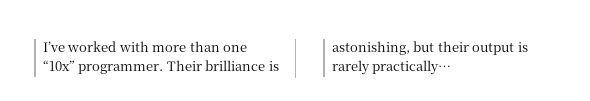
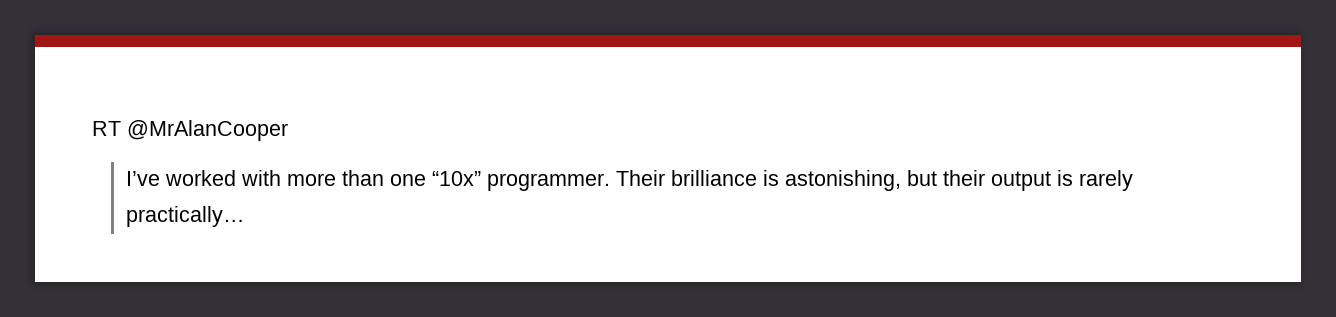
+ RT @MrAlanCooper

